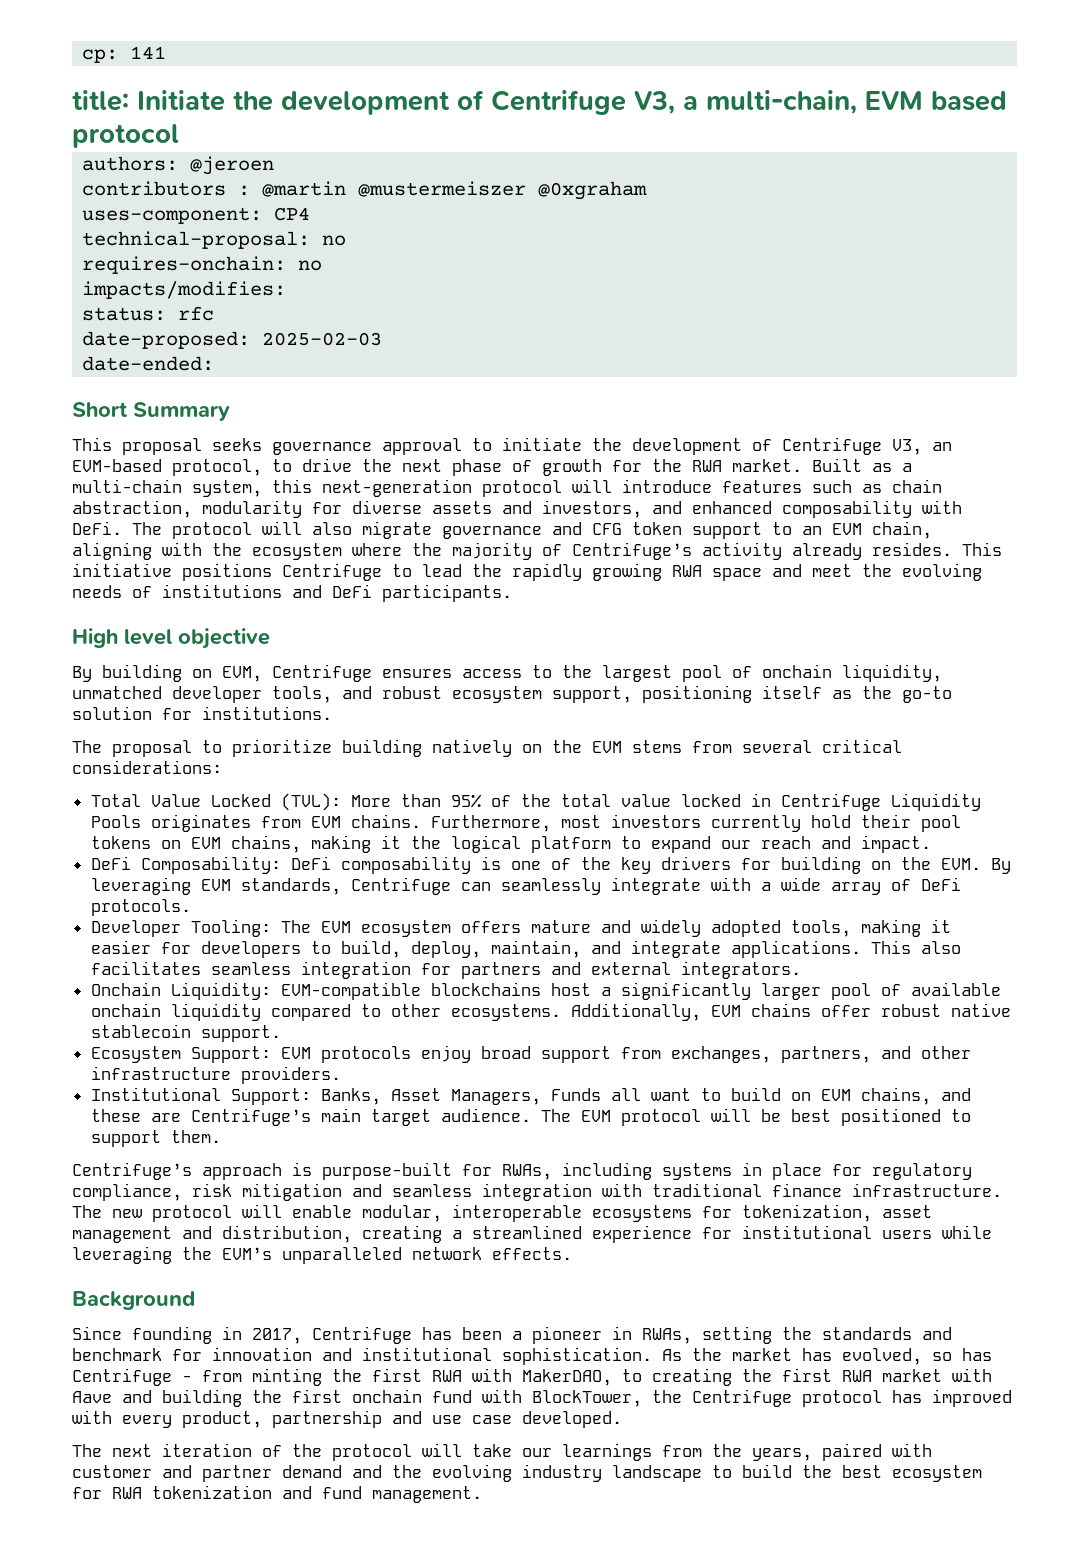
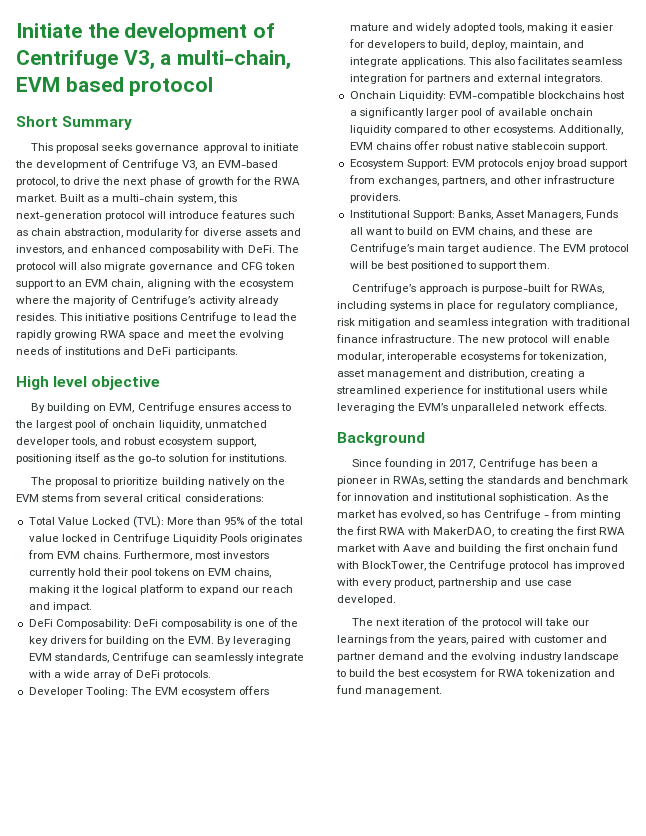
- cp: 141
- title: Initiate the development of Centrifuge V3, a multi-chain, EVM based protocol
+ Initiate the development of Centrifuge V3, a multi-chain, EVM based protocol
- authors: @jeroen
- contributors : @martin @mustermeiszer @0xgraham
- uses-component: CP4
- technical-proposal: no
- requires-onchain: no
- impacts/modifies:
- status: rfc
- date-proposed: 2025-02-03
- date-ended:

